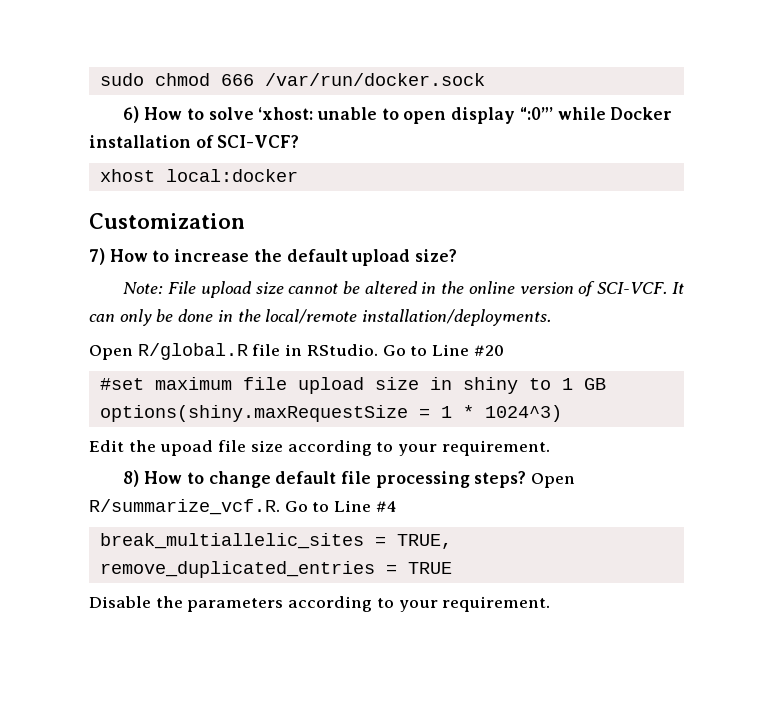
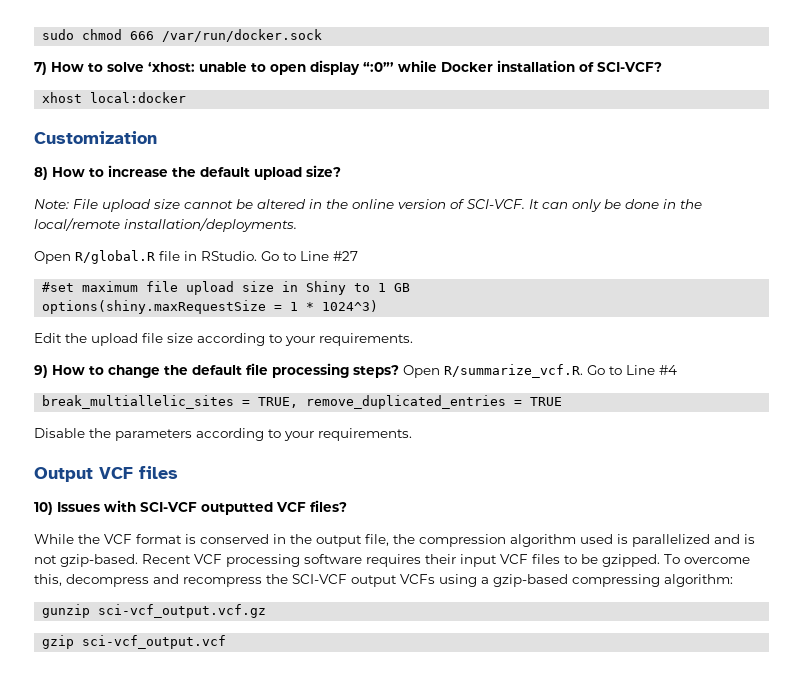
- 6) How to solve ‘xhost: unable to open display “:0”’ while Docker installation of SCI-VCF?
+ 7) How to solve ‘xhost: unable to open display “:0”’ while Docker installation of SCI-VCF?
- 7) How to increase the default upload size?
+ 8) How to increase the default upload size?
- Go to Line #20
+ Go to Line #27
- #set maximum file upload size in shiny to 1 GB
+ #set maximum file upload size in Shiny to 1 GB
- Edit the upoad file size according to your requirement.
- 8) How to change default file processing steps?
+ Edit the upload file size according to your requirements.
+ 9) How to change the default file processing steps?
- Disable the parameters according to your requirement.
+ Disable the parameters according to your requirements.
+ Output VCF files
+ 10) Issues with SCI-VCF outputted VCF files?
+ While the VCF format is conserved in the output file, the compression algorithm used is parallelized and is not gzip-based. Recent VCF processing software requires their input VCF files to be gzipped. To overcome this, decompress and recompress the SCI-VCF output VCFs using a gzip-based compressing algorithm:
+ gunzip sci-vcf_output.vcf.gz
+ gzip sci-vcf_output.vcf

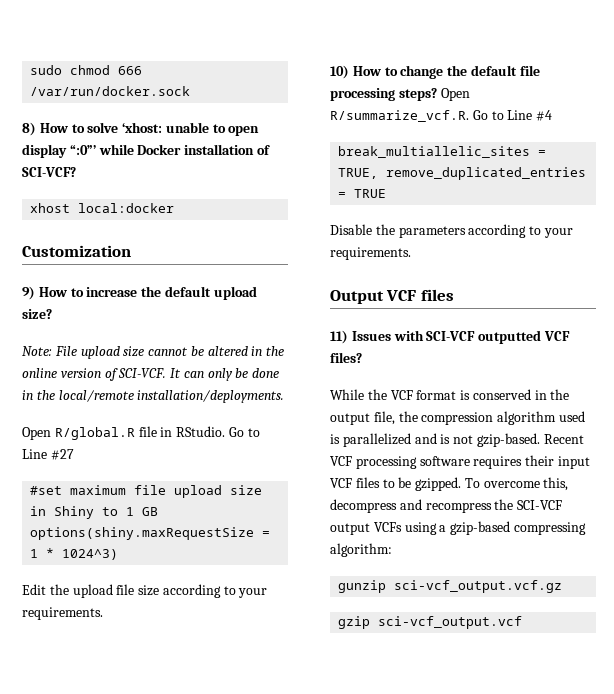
- 7) How to solve ‘xhost: unable to open display “:0”’ while Docker installation of SCI-VCF?
+ 8) How to solve ‘xhost: unable to open display “:0”’ while Docker installation of SCI-VCF?
- 8) How to increase the default upload size?
+ 9) How to increase the default upload size?
- 9) How to change the default file processing steps?
+ 10) How to change the default file processing steps?
- 10) Issues with SCI-VCF outputted VCF files?
+ 11) Issues with SCI-VCF outputted VCF files?

